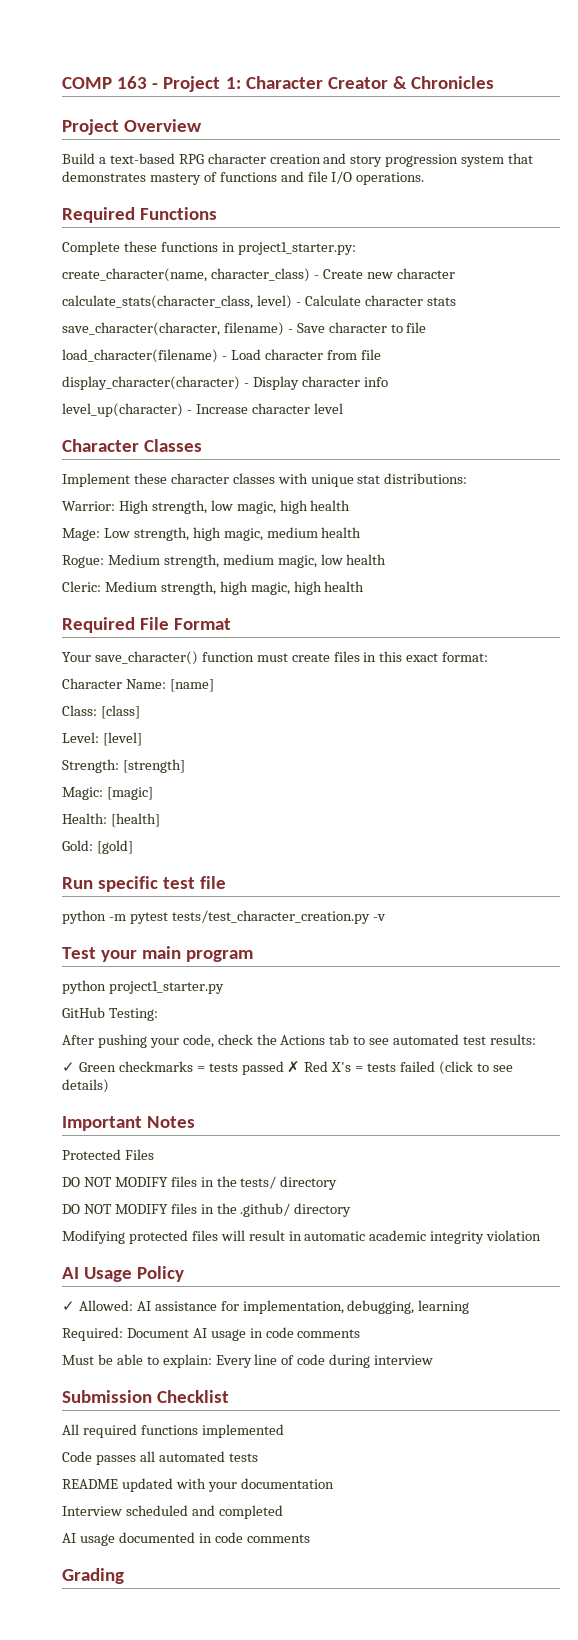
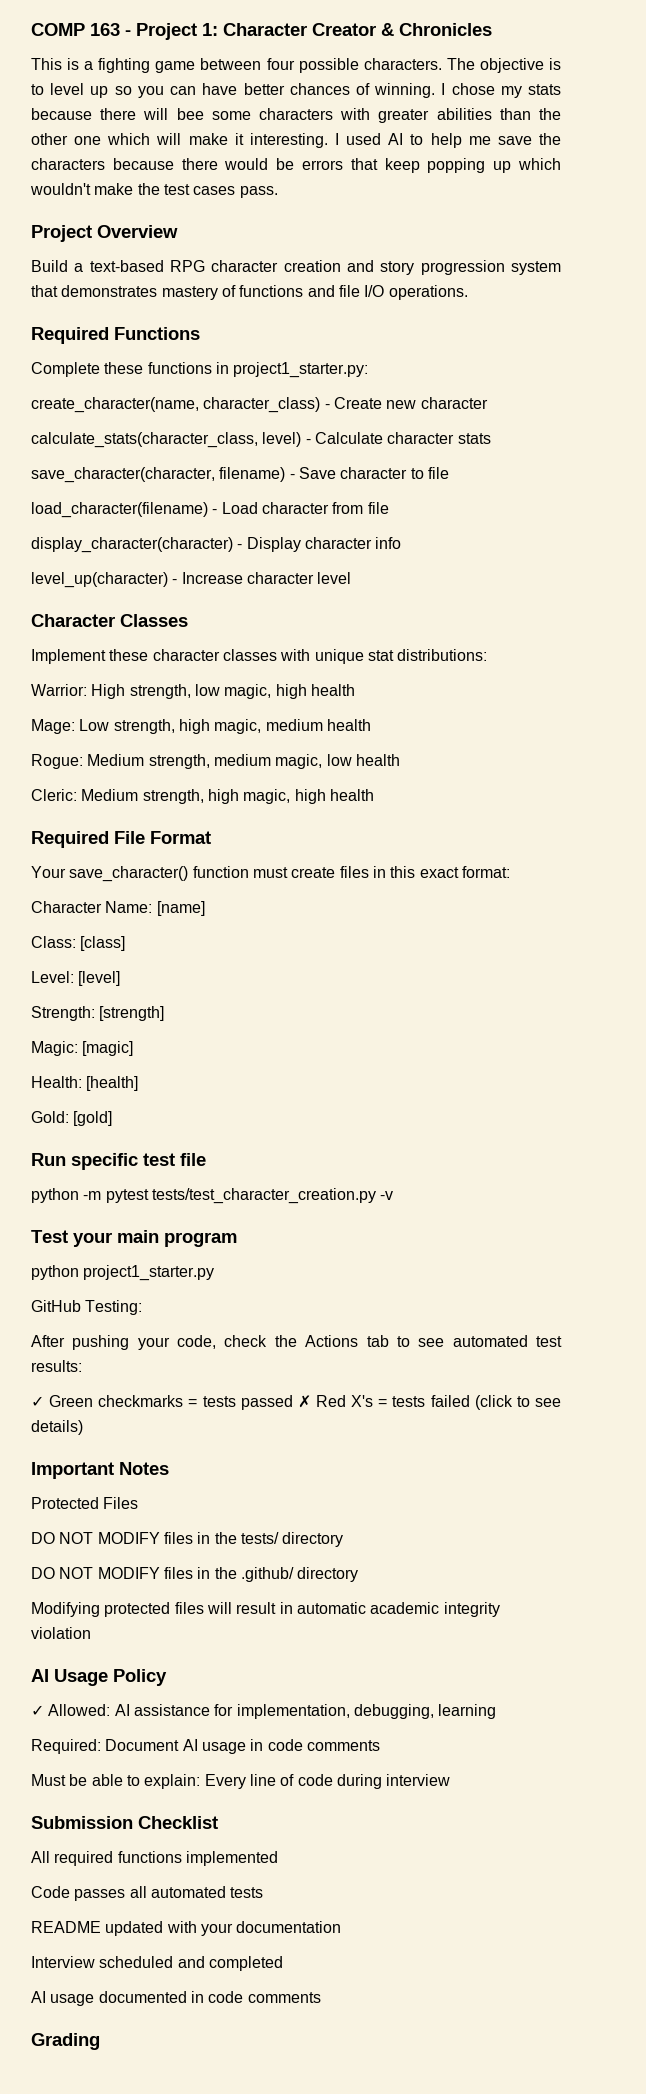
+ This is a fighting game between four possible characters. The objective is to level up so you can have better chances of winning. I chose my stats because there will bee some characters with greater abilities than the other one which will make it interesting. I used AI to help me save the characters because there would be errors that keep popping up which wouldn't make the test cases pass.

